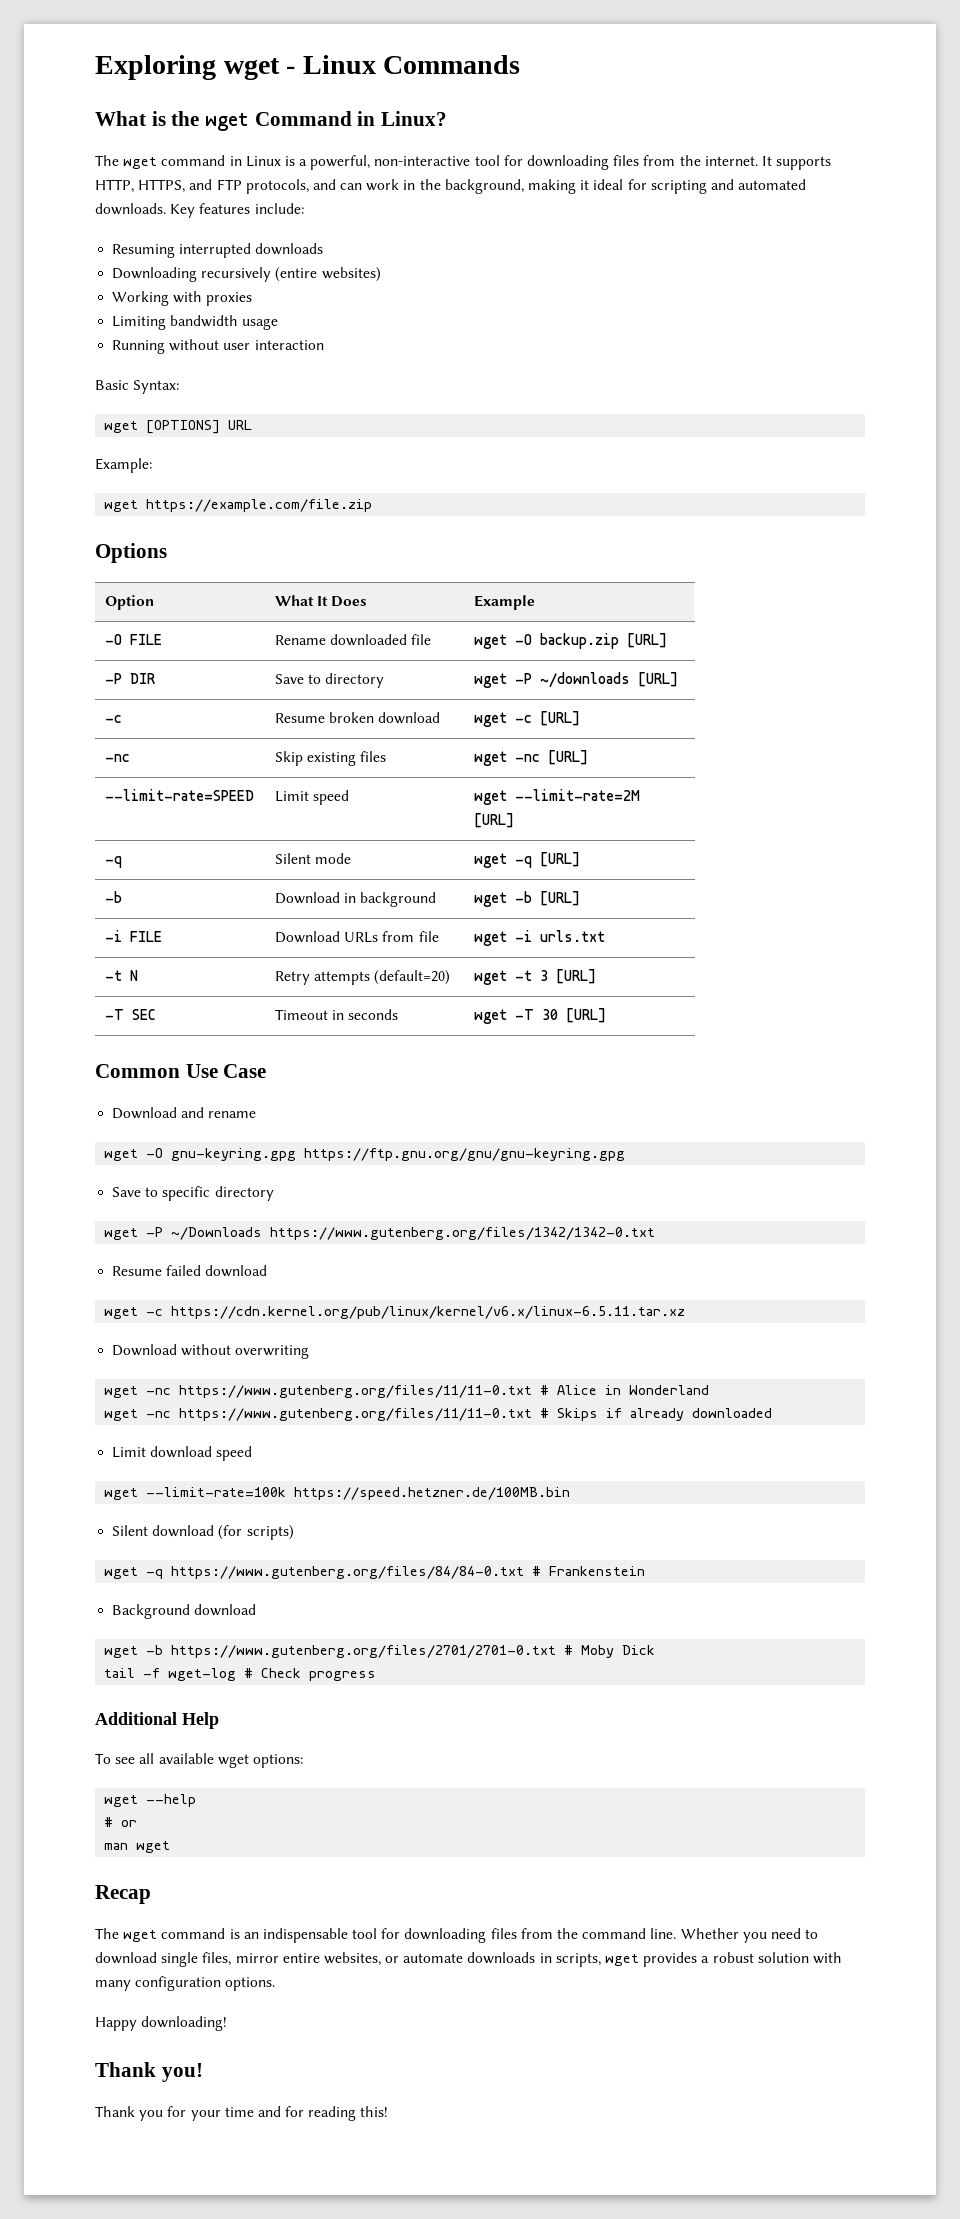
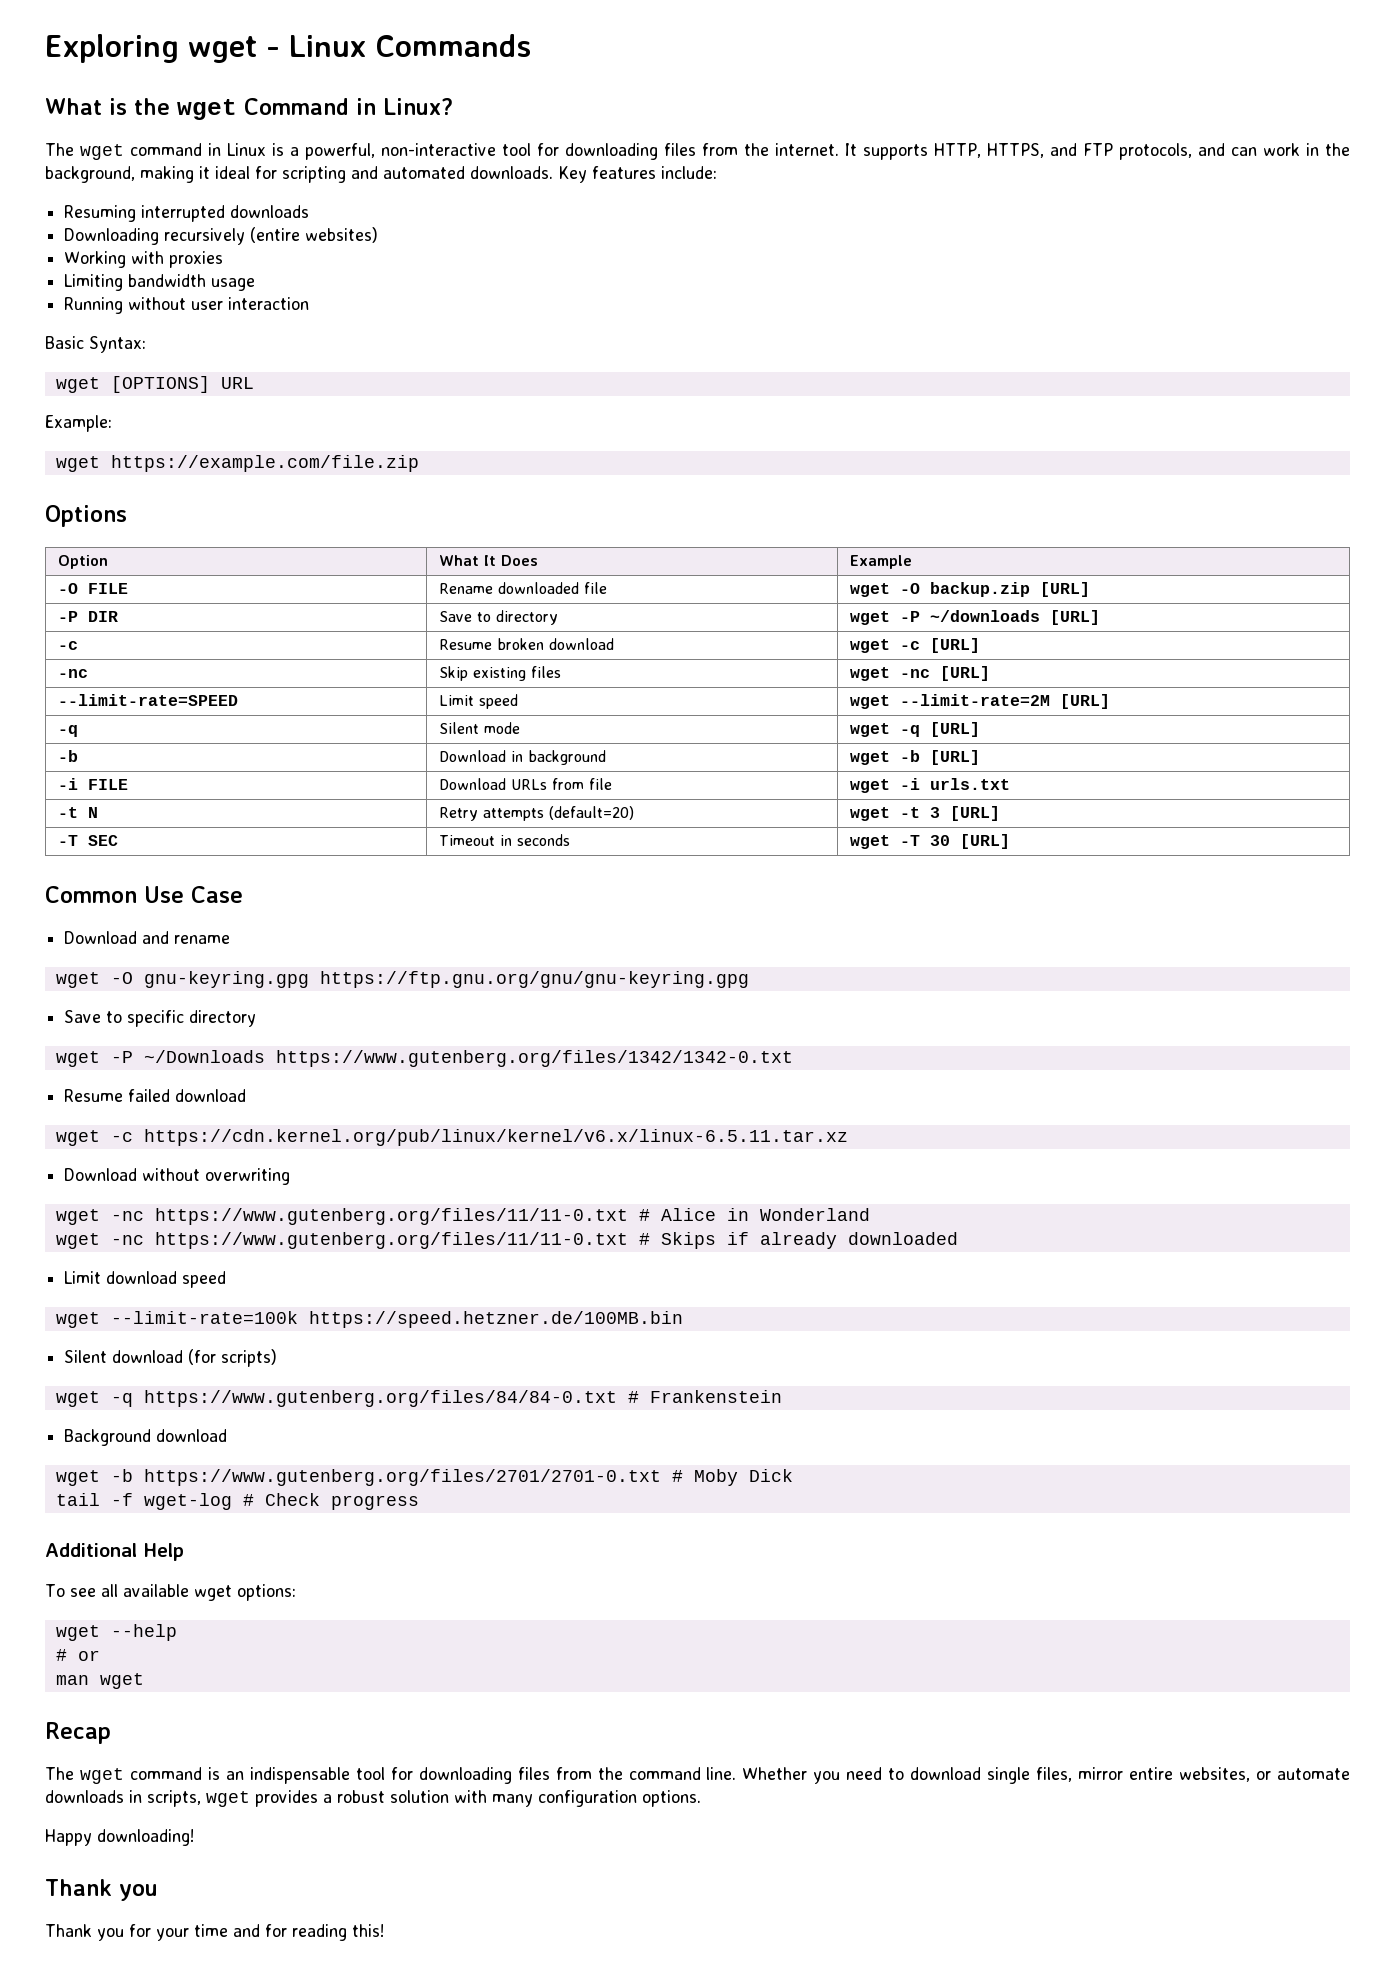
  Happy downloading!
- Thank you!
+ Thank you

